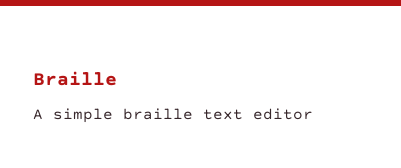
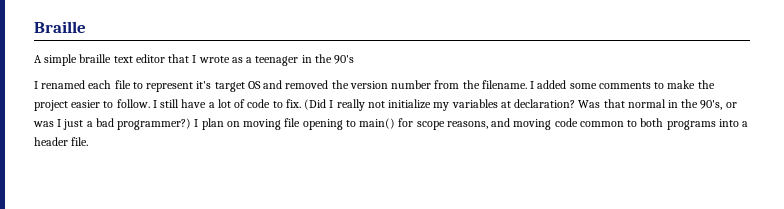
- A simple braille text editor
+ A simple braille text editor that I wrote as a teenager in the 90's
+ I renamed each file to represent it's target OS and removed the version number from the filename. I added some comments to make the project easier to follow. I still have a lot of code to fix. (Did I really not initialize my variables at declaration? Was that normal in the 90's, or was I just a bad programmer?) I plan on moving file opening to main() for scope reasons, and moving code common to both programs into a header file.

